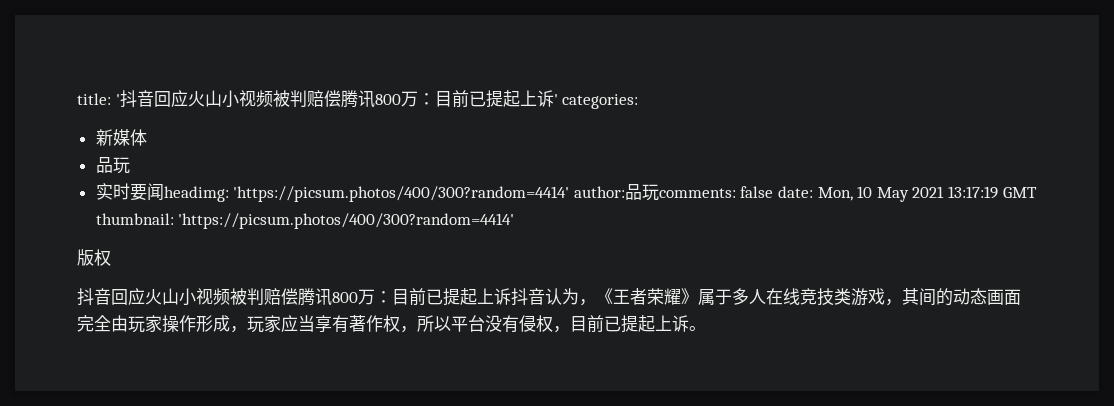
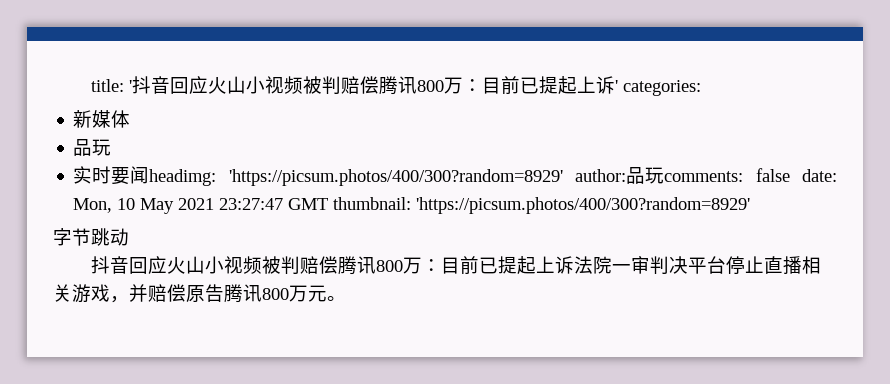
- 实时要闻headimg: 'https://picsum.photos/400/300?random=4414' author:品玩comments: false date: Mon, 10 May 2021 13:17:19 GMT thumbnail: 'https://picsum.photos/400/300?random=4414'
- 版权
+ 实时要闻headimg: 'https://picsum.photos/400/300?random=8929' author:品玩comments: false date: Mon, 10 May 2021 23:27:47 GMT thumbnail: 'https://picsum.photos/400/300?random=8929'
+ 字节跳动
- 抖音回应火山小视频被判赔偿腾讯800万：目前已提起上诉抖音认为，《王者荣耀》属于多人在线竞技类游戏，其间的动态画面完全由玩家操作形成，玩家应当享有著作权，所以平台没有侵权，目前已提起上诉。
+ 抖音回应火山小视频被判赔偿腾讯800万：目前已提起上诉法院一审判决平台停止直播相关游戏，并赔偿原告腾讯800万元。

